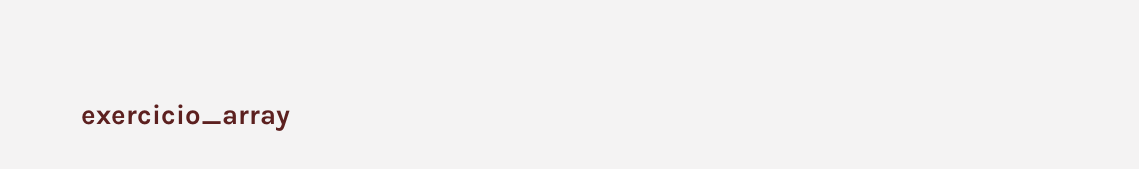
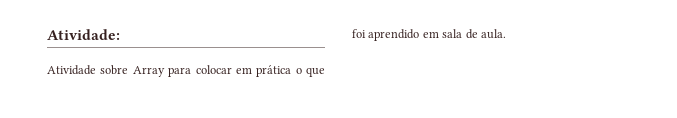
- exercicio_array
+ Atividade:
+ Atividade sobre Array para colocar em prática o que foi aprendido em sala de aula.

